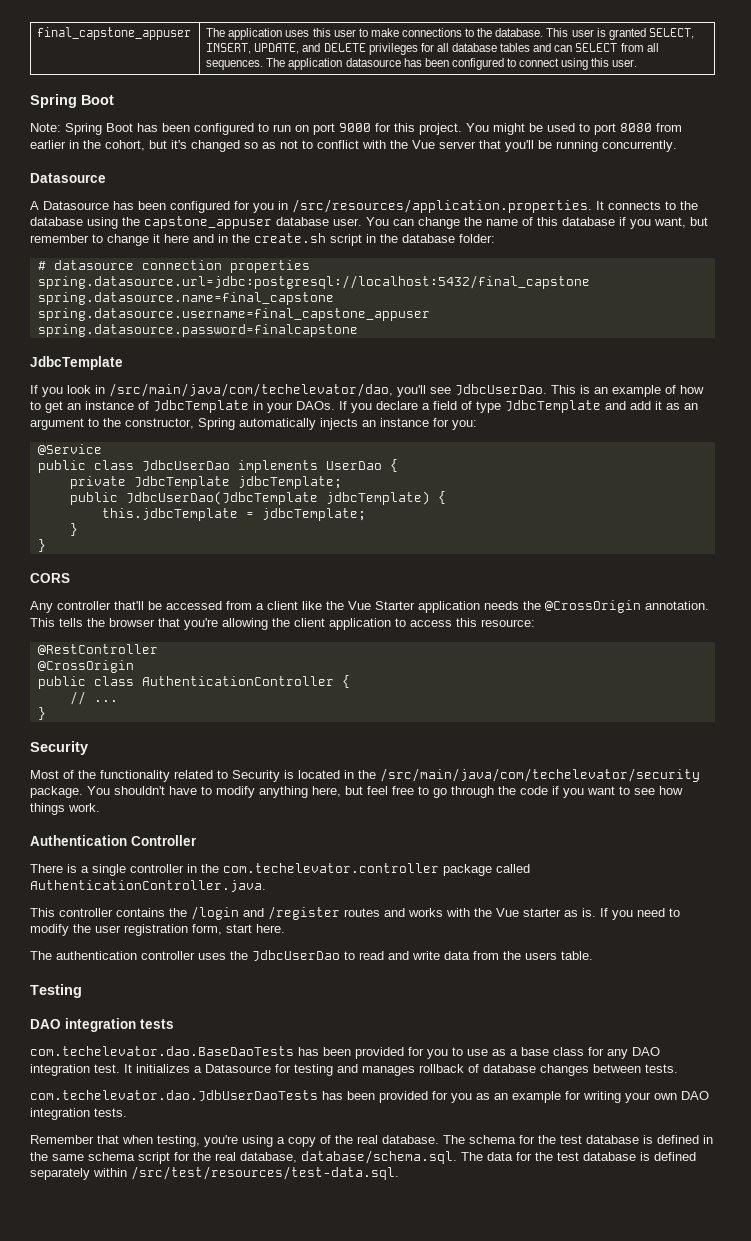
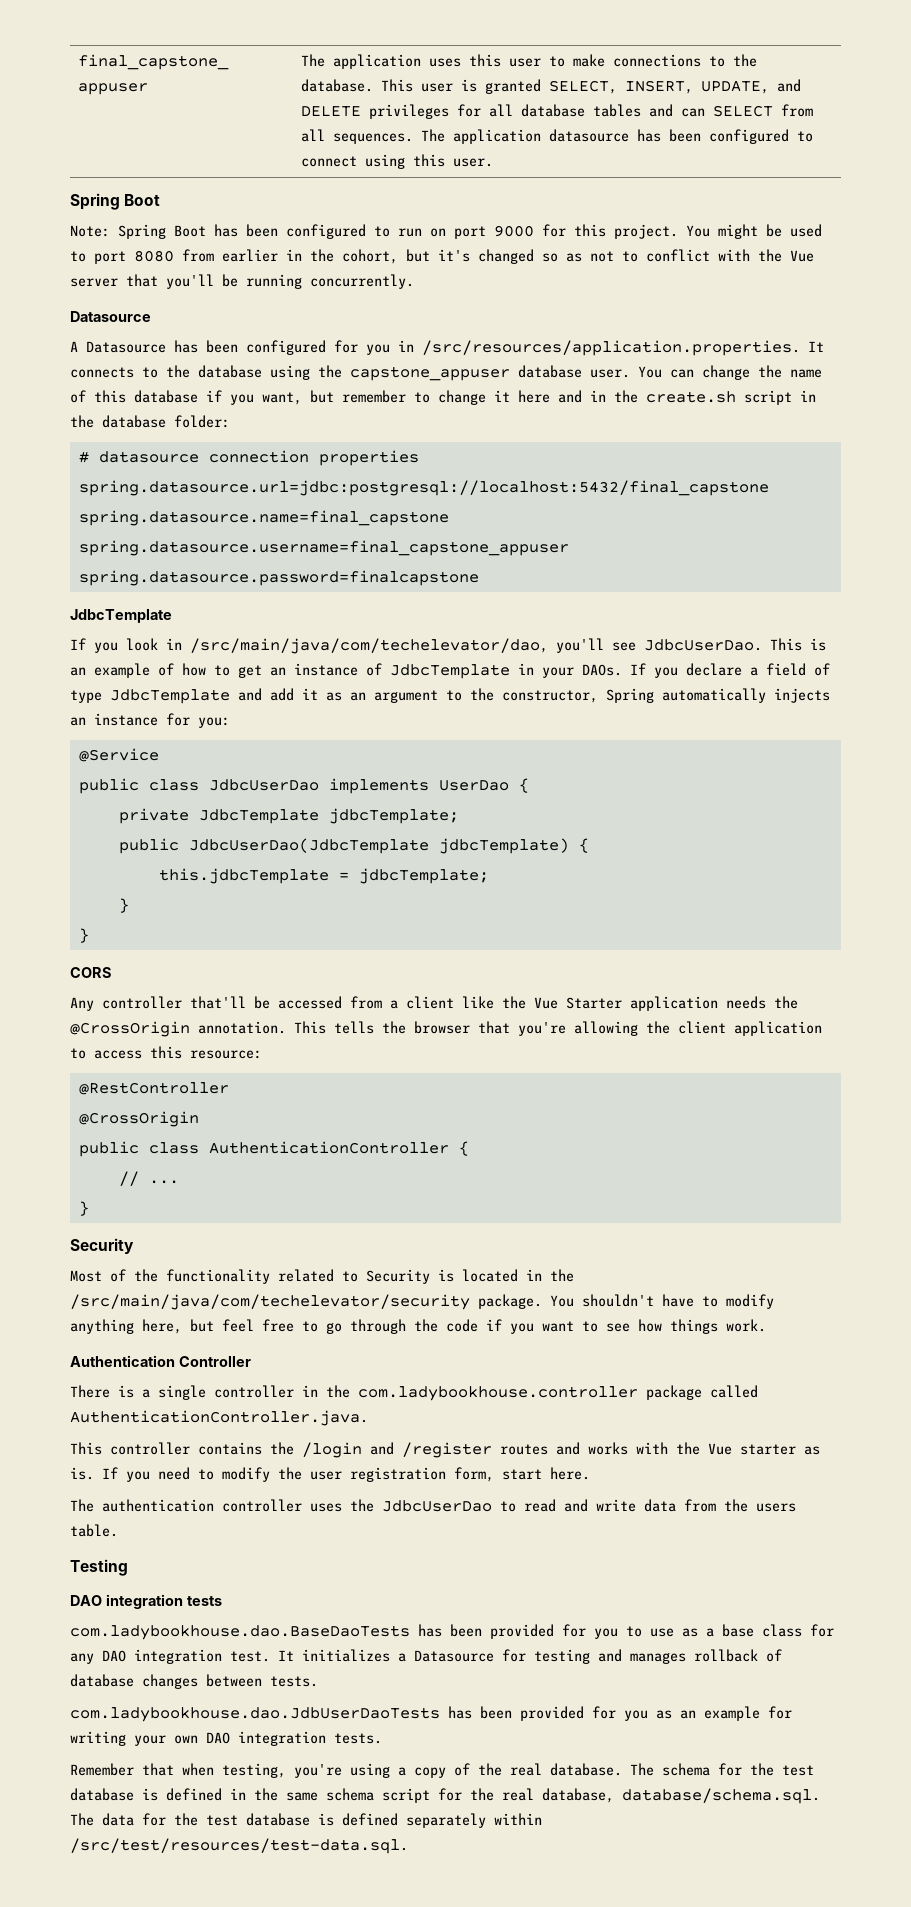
- There is a single controller in the com.techelevator.controller package called AuthenticationController.java.
+ There is a single controller in the com.ladybookhouse.controller package called AuthenticationController.java.
- com.techelevator.dao.BaseDaoTests has been provided for you to use as a base class for any DAO integration test.
+ com.ladybookhouse.dao.BaseDaoTests has been provided for you to use as a base class for any DAO integration test.
- com.techelevator.dao.JdbUserDaoTests has been provided for you as an example for writing your own DAO integration tests.
+ com.ladybookhouse.dao.JdbUserDaoTests has been provided for you as an example for writing your own DAO integration tests.

